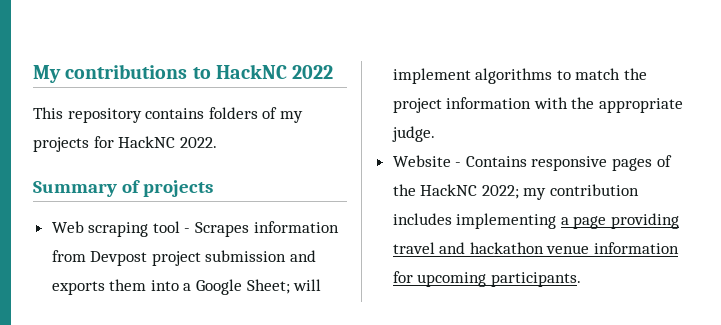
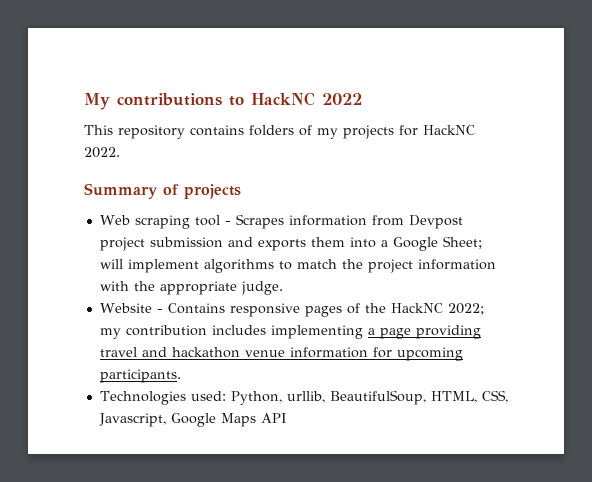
+ Technologies used: Python, urllib, BeautifulSoup, HTML, CSS, Javascript, Google Maps API

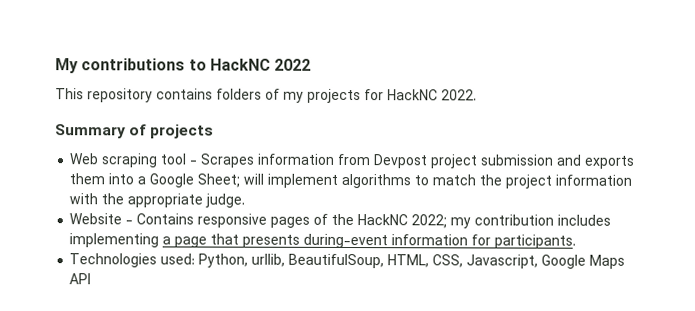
- Website - Contains responsive pages of the HackNC 2022; my contribution includes implementing a page providing travel and hackathon venue information for upcoming participants.
+ Website - Contains responsive pages of the HackNC 2022; my contribution includes implementing a page that presents during-event information for participants.

